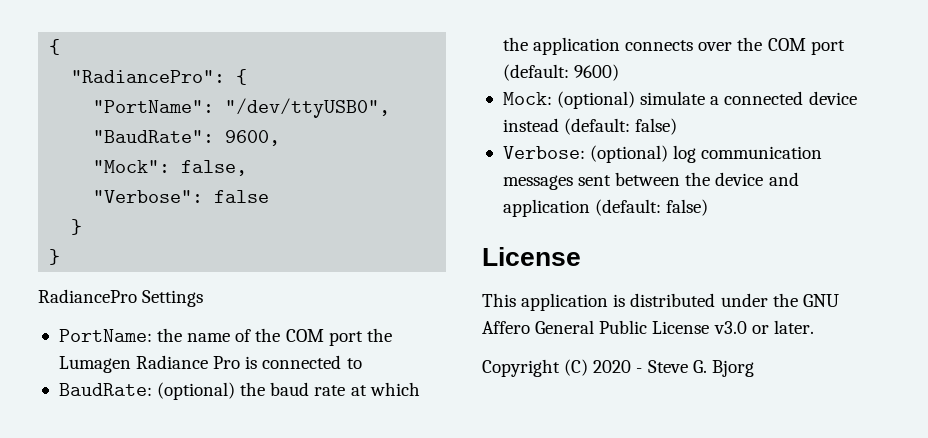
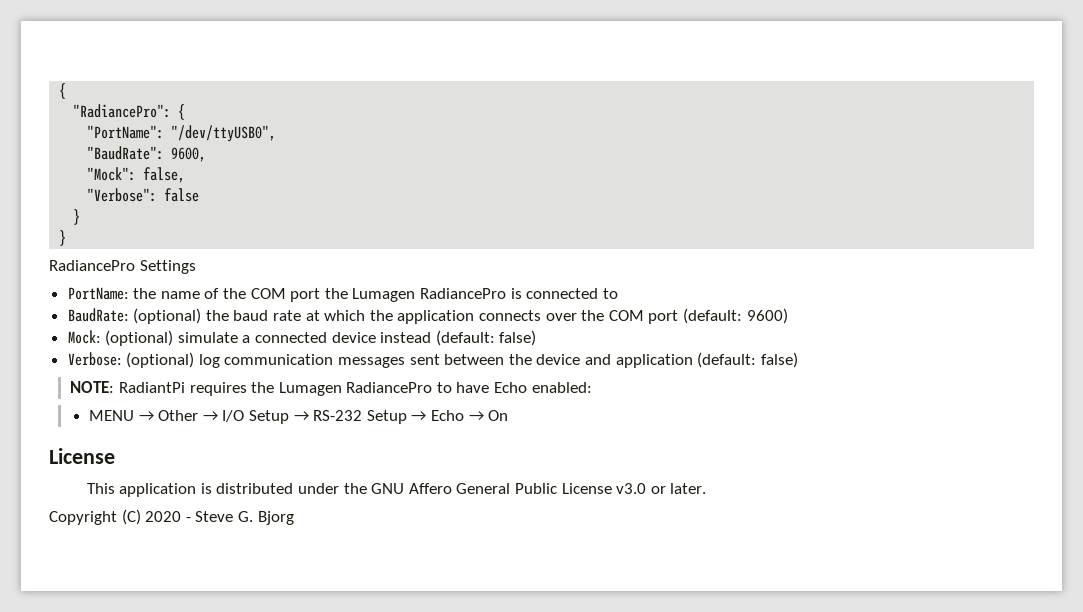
- PortName: the name of the COM port the Lumagen Radiance Pro is connected to
+ PortName: the name of the COM port the Lumagen RadiancePro is connected to
+ NOTE: RadiantPi requires the Lumagen RadiancePro to have Echo enabled:
+ MENU → Other → I/O Setup → RS-232 Setup → Echo → On

